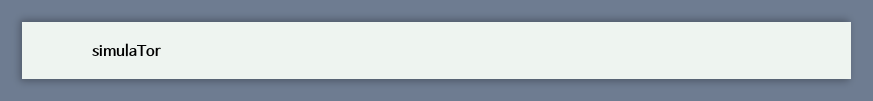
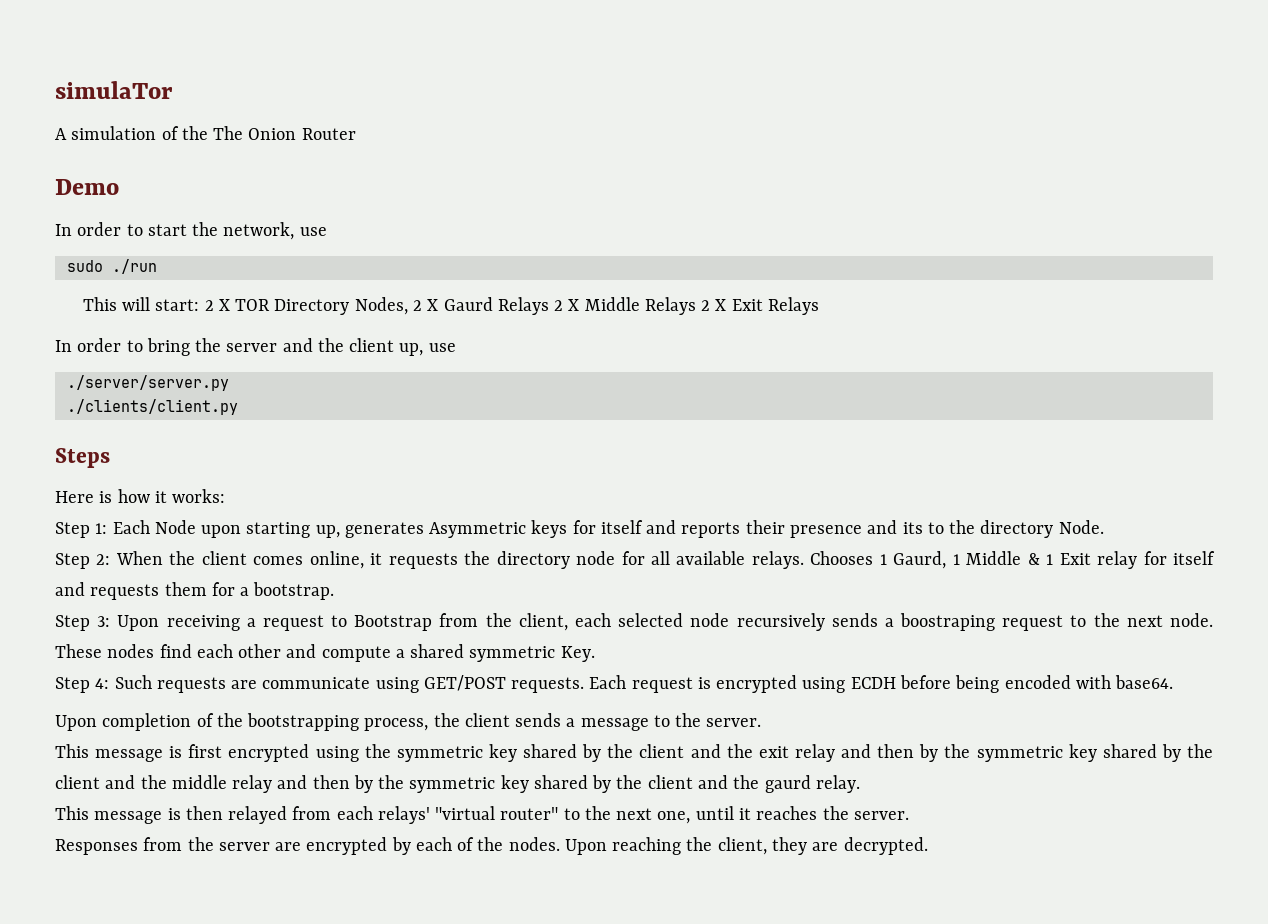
+ A simulation of the The Onion Router
+ Demo
+ In order to start the network, use
+ sudo ./run
+ This will start: 2 X TOR Directory Nodes, 2 X Gaurd Relays 2 X Middle Relays 2 X Exit Relays
+ In order to bring the server and the client up, use
+ ./server/server.py
+ ./clients/client.py
+ Steps
+ Here is how it works:
+ Step 1: Each Node upon starting up, generates Asymmetric keys for itself and reports their presence and its to the directory Node.
+ Step 2: When the client comes online, it requests the directory node for all available relays. Chooses 1 Gaurd, 1 Middle & 1 Exit relay for itself and requests them for a bootstrap.
+ Step 3: Upon receiving a request to Bootstrap from the client, each selected node recursively sends a boostraping request to the next node. These nodes find each other and compute a shared symmetric Key.
+ Step 4: Such requests are communicate using GET/POST requests. Each request is encrypted using ECDH before being encoded with base64.
+ Upon completion of the bootstrapping process, the client sends a message to the server.
+ This message is first encrypted using the symmetric key shared by the client and the exit relay and then by the symmetric key shared by the client and the middle relay and then by the symmetric key shared by the client and the gaurd relay.
+ This message is then relayed from each relays' "virtual router" to the next one, until it reaches the server.
+ Responses from the server are encrypted by each of the nodes. Upon reaching the client, they are decrypted.

